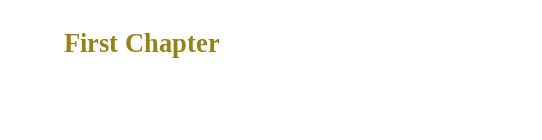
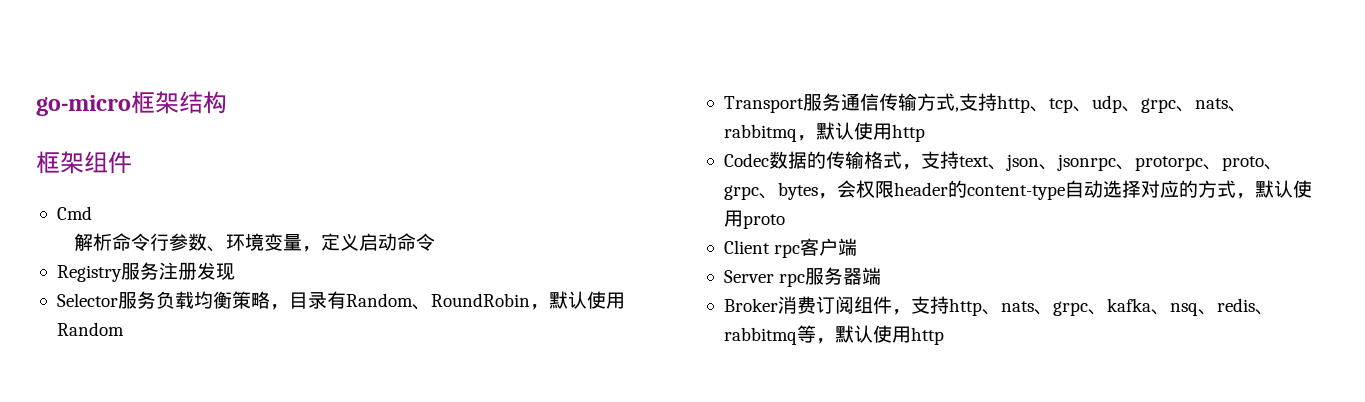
- First Chapter
+ go-micro框架结构
+ 框架组件
+ Cmd
+ 解析命令行参数、环境变量，定义启动命令
+ Registry服务注册发现
+ Selector服务负载均衡策略，目录有Random、RoundRobin，默认使用Random
+ Transport服务通信传输方式,支持http、tcp、udp、grpc、nats、rabbitmq，默认使用http
+ Codec数据的传输格式，支持text、json、jsonrpc、protorpc、proto、grpc、bytes，会权限header的content-type自动选择对应的方式，默认使用proto
+ Client rpc客户端
+ Server rpc服务器端
+ Broker消费订阅组件，支持http、nats、grpc、kafka、nsq、redis、rabbitmq等，默认使用http

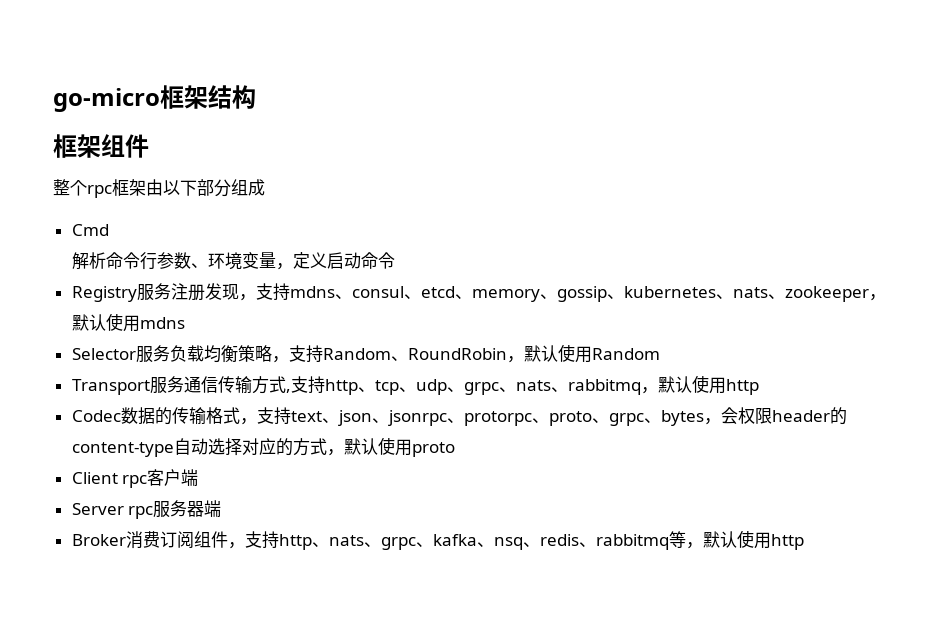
+ 整个rpc框架由以下部分组成
- Registry服务注册发现
+ Registry服务注册发现，支持mdns、consul、etcd、memory、gossip、kubernetes、nats、zookeeper，默认使用mdns
- Selector服务负载均衡策略，目录有Random、RoundRobin，默认使用Random
+ Selector服务负载均衡策略，支持Random、RoundRobin，默认使用Random

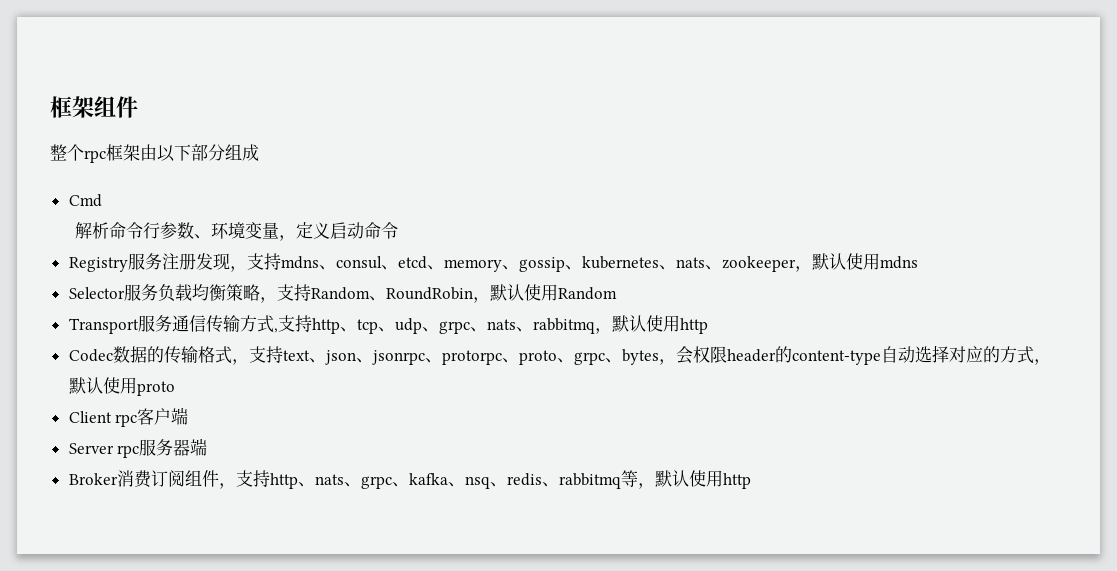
- go-micro框架结构

